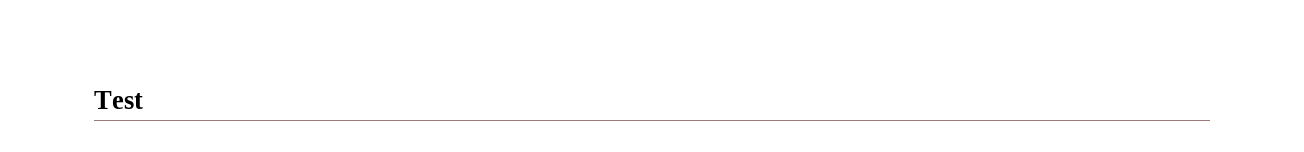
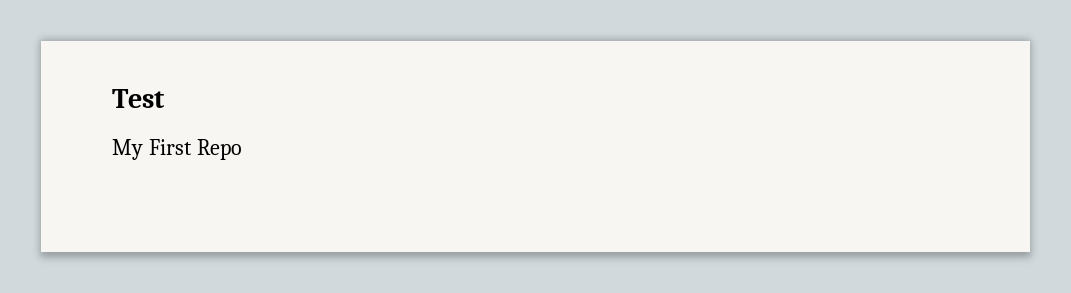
+ My First Repo

